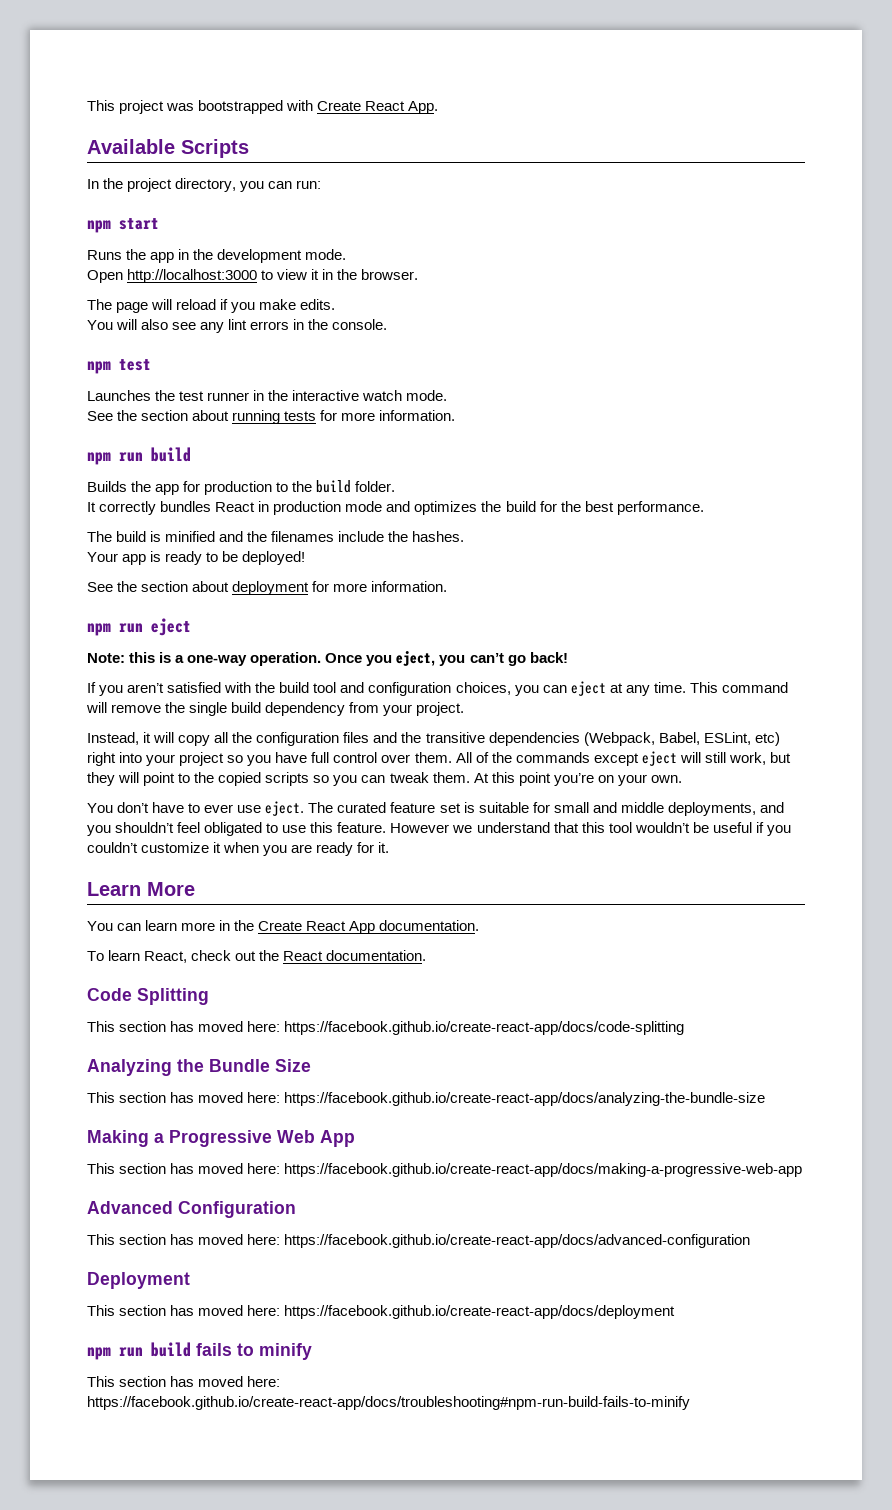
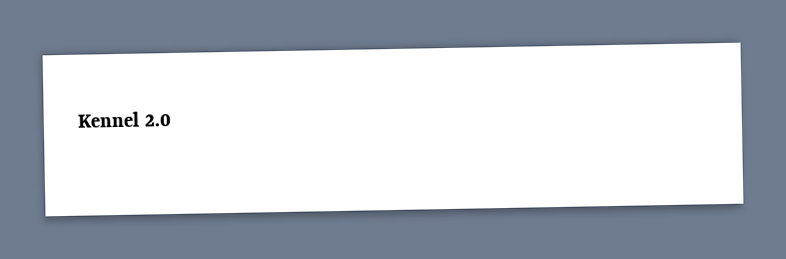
- This project was bootstrapped with Create React App.
- Available Scripts
- In the project directory, you can run:
- npm start
- Runs the app in the development mode.
- Open http://localhost:3000 to view it in the browser.
- The page will reload if you make edits.
- You will also see any lint errors in the console.
- npm test
- Launches the test runner in the interactive watch mode.
- See the section about running tests for more information.
- npm run build
- Builds the app for production to the build folder.
- It correctly bundles React in production mode and optimizes the build for the best performance.
- The build is minified and the filenames include the hashes.
- Your app is ready to be deployed!
- See the section about deployment for more information.
- npm run eject
- Note: this is a one-way operation. Once you eject, you can’t go back!
- If you aren’t satisfied with the build tool and configuration choices, you can eject at any time. This command will remove the single build dependency from your project.
- Instead, it will copy all the configuration files and the transitive dependencies (Webpack, Babel, ESLint, etc) right into your project so you have full control over them. All of the commands except eject will still work, but they will point to the copied scripts so you can tweak them. At this point you’re on your own.
- You don’t have to ever use eject. The curated feature set is suitable for small and middle deployments, and you shouldn’t feel obligated to use this feature. However we understand that this tool wouldn’t be useful if you couldn’t customize it when you are ready for it.
- Learn More
- You can learn more in the Create React App documentation.
- To learn React, check out the React documentation.
- Code Splitting
- This section has moved here: https://facebook.github.io/create-react-app/docs/code-splitting
- Analyzing the Bundle Size
- This section has moved here: https://facebook.github.io/create-react-app/docs/analyzing-the-bundle-size
- Making a Progressive Web App
- This section has moved here: https://facebook.github.io/create-react-app/docs/making-a-progressive-web-app
- Advanced Configuration
- This section has moved here: https://facebook.github.io/create-react-app/docs/advanced-configuration
- Deployment
- This section has moved here: https://facebook.github.io/create-react-app/docs/deployment
- npm run build fails to minify
- This section has moved here: https://facebook.github.io/create-react-app/docs/troubleshooting#npm-run-build-fails-to-minify
+ Kennel 2.0

